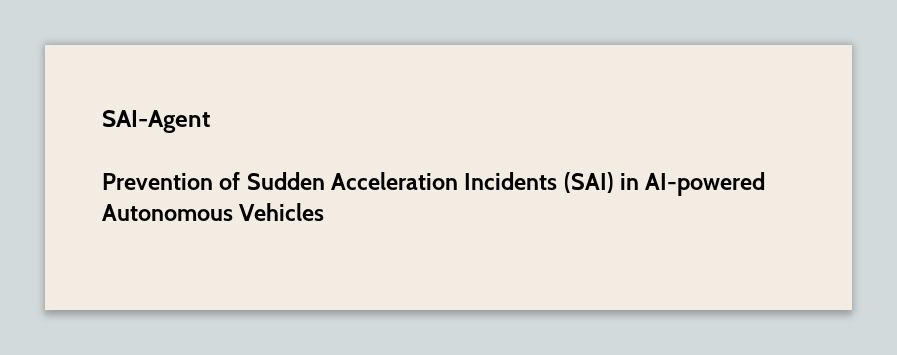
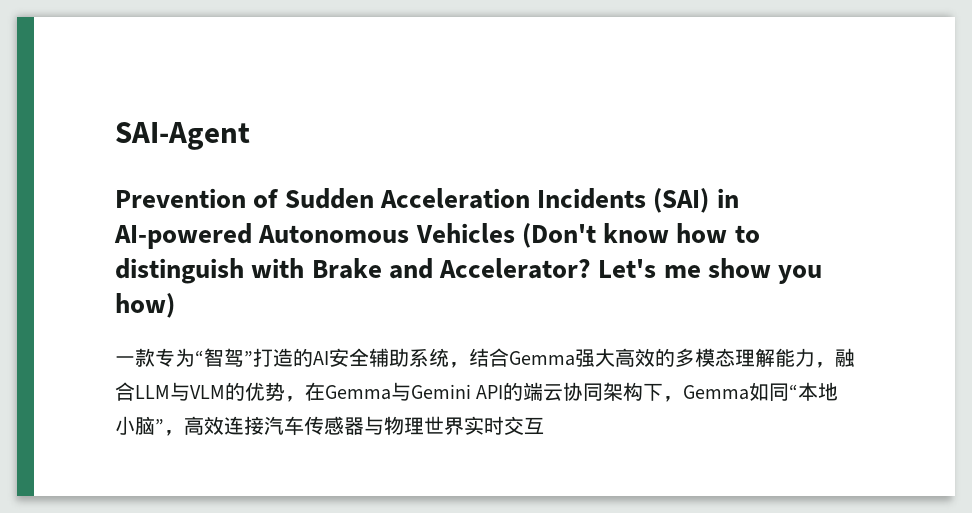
- Prevention of Sudden Acceleration Incidents (SAI) in AI-powered Autonomous Vehicles
+ Prevention of Sudden Acceleration Incidents (SAI) in AI-powered Autonomous Vehicles (Don't know how to distinguish with Brake and Accelerator? Let's me show you how)
+ 一款专为“智驾”打造的AI安全辅助系统，结合Gemma强大高效的多模态理解能力，融合LLM与VLM的优势，在Gemma与Gemini API的端云协同架构下，Gemma如同“本地小脑”，高效连接汽车传感器与物理世界实时交互

